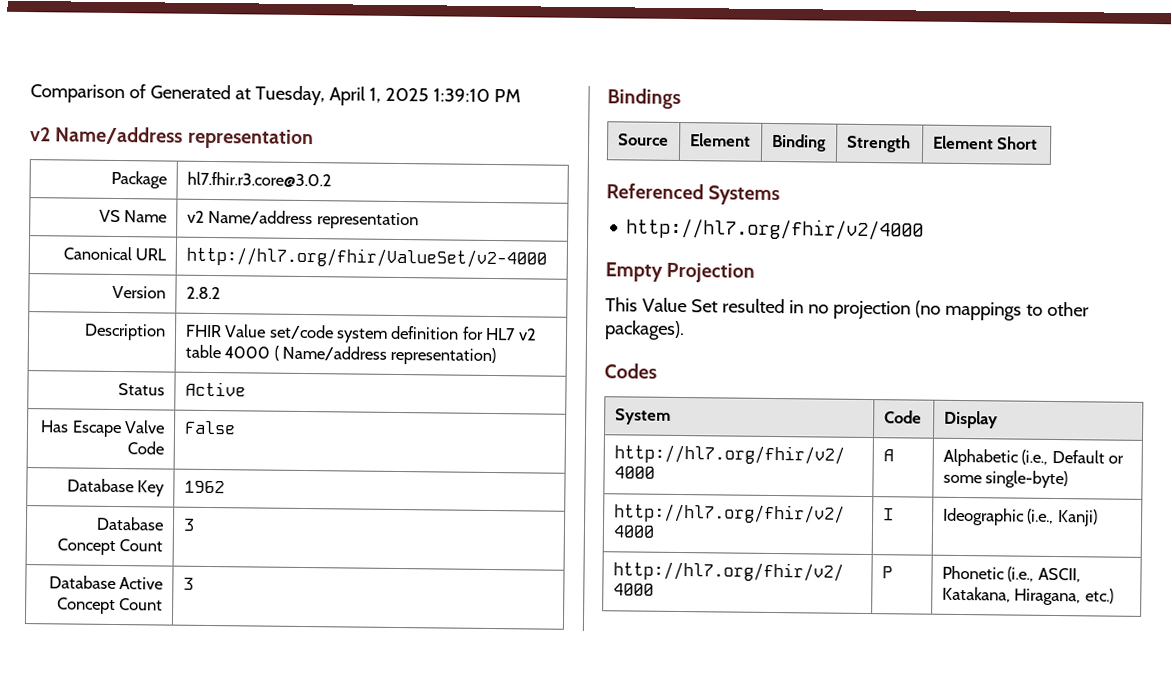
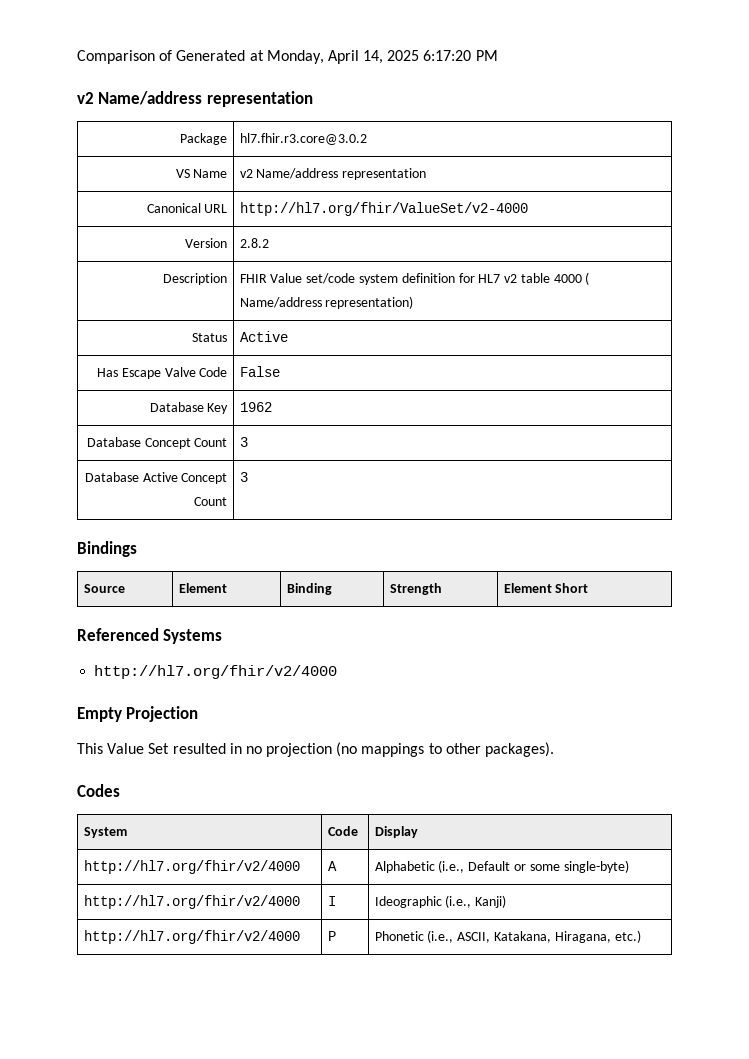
- Comparison of Generated at Tuesday, April 1, 2025 1:39:10 PM
+ Comparison of Generated at Monday, April 14, 2025 6:17:20 PM

